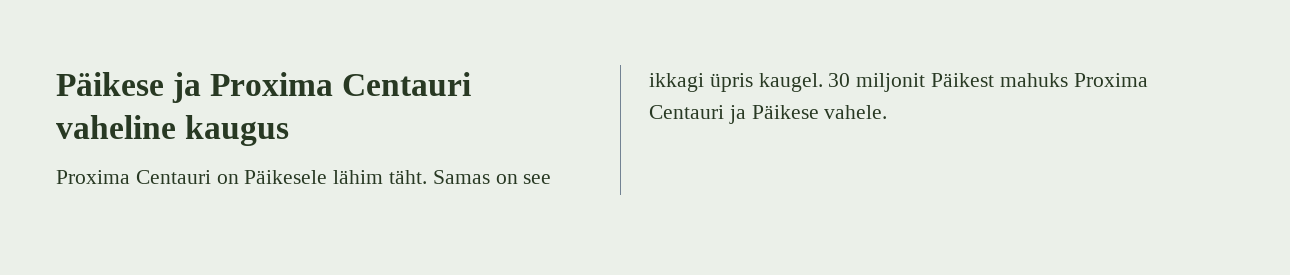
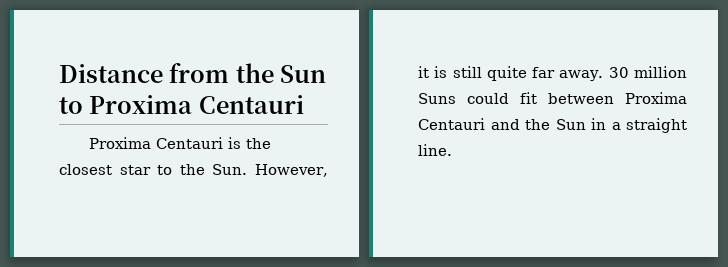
- Päikese ja Proxima Centauri vaheline kaugus
- Proxima Centauri on Päikesele lähim täht. Samas on see ikkagi üpris kaugel. 30 miljonit Päikest mahuks Proxima Centauri ja Päikese vahele.
+ Distance from the Sun to Proxima Centauri
+ Proxima Centauri is the closest star to the Sun. However, it is still quite far away. 30 million Suns could fit between Proxima Centauri and the Sun in a straight line.

